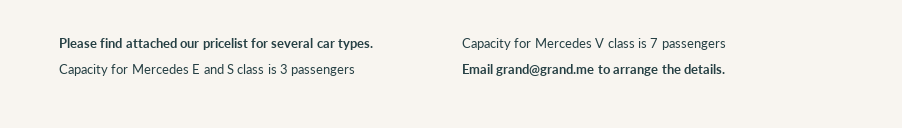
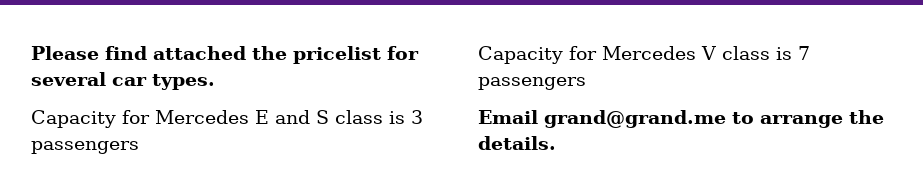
- Please find attached our pricelist for several car types.
+ Please find attached the pricelist for several car types.

